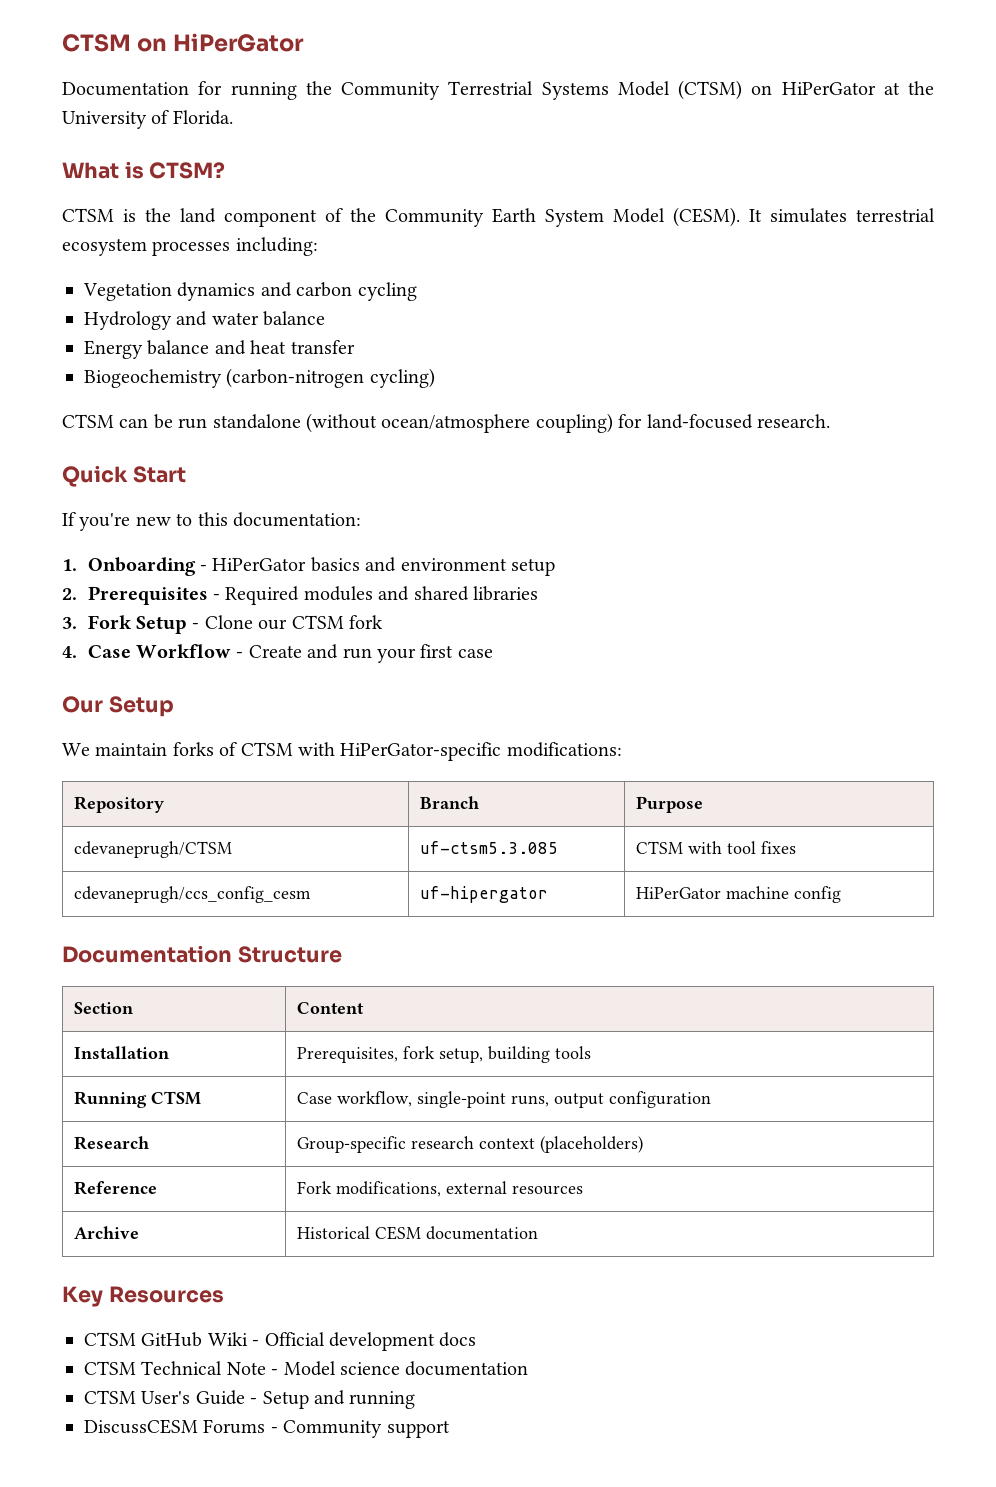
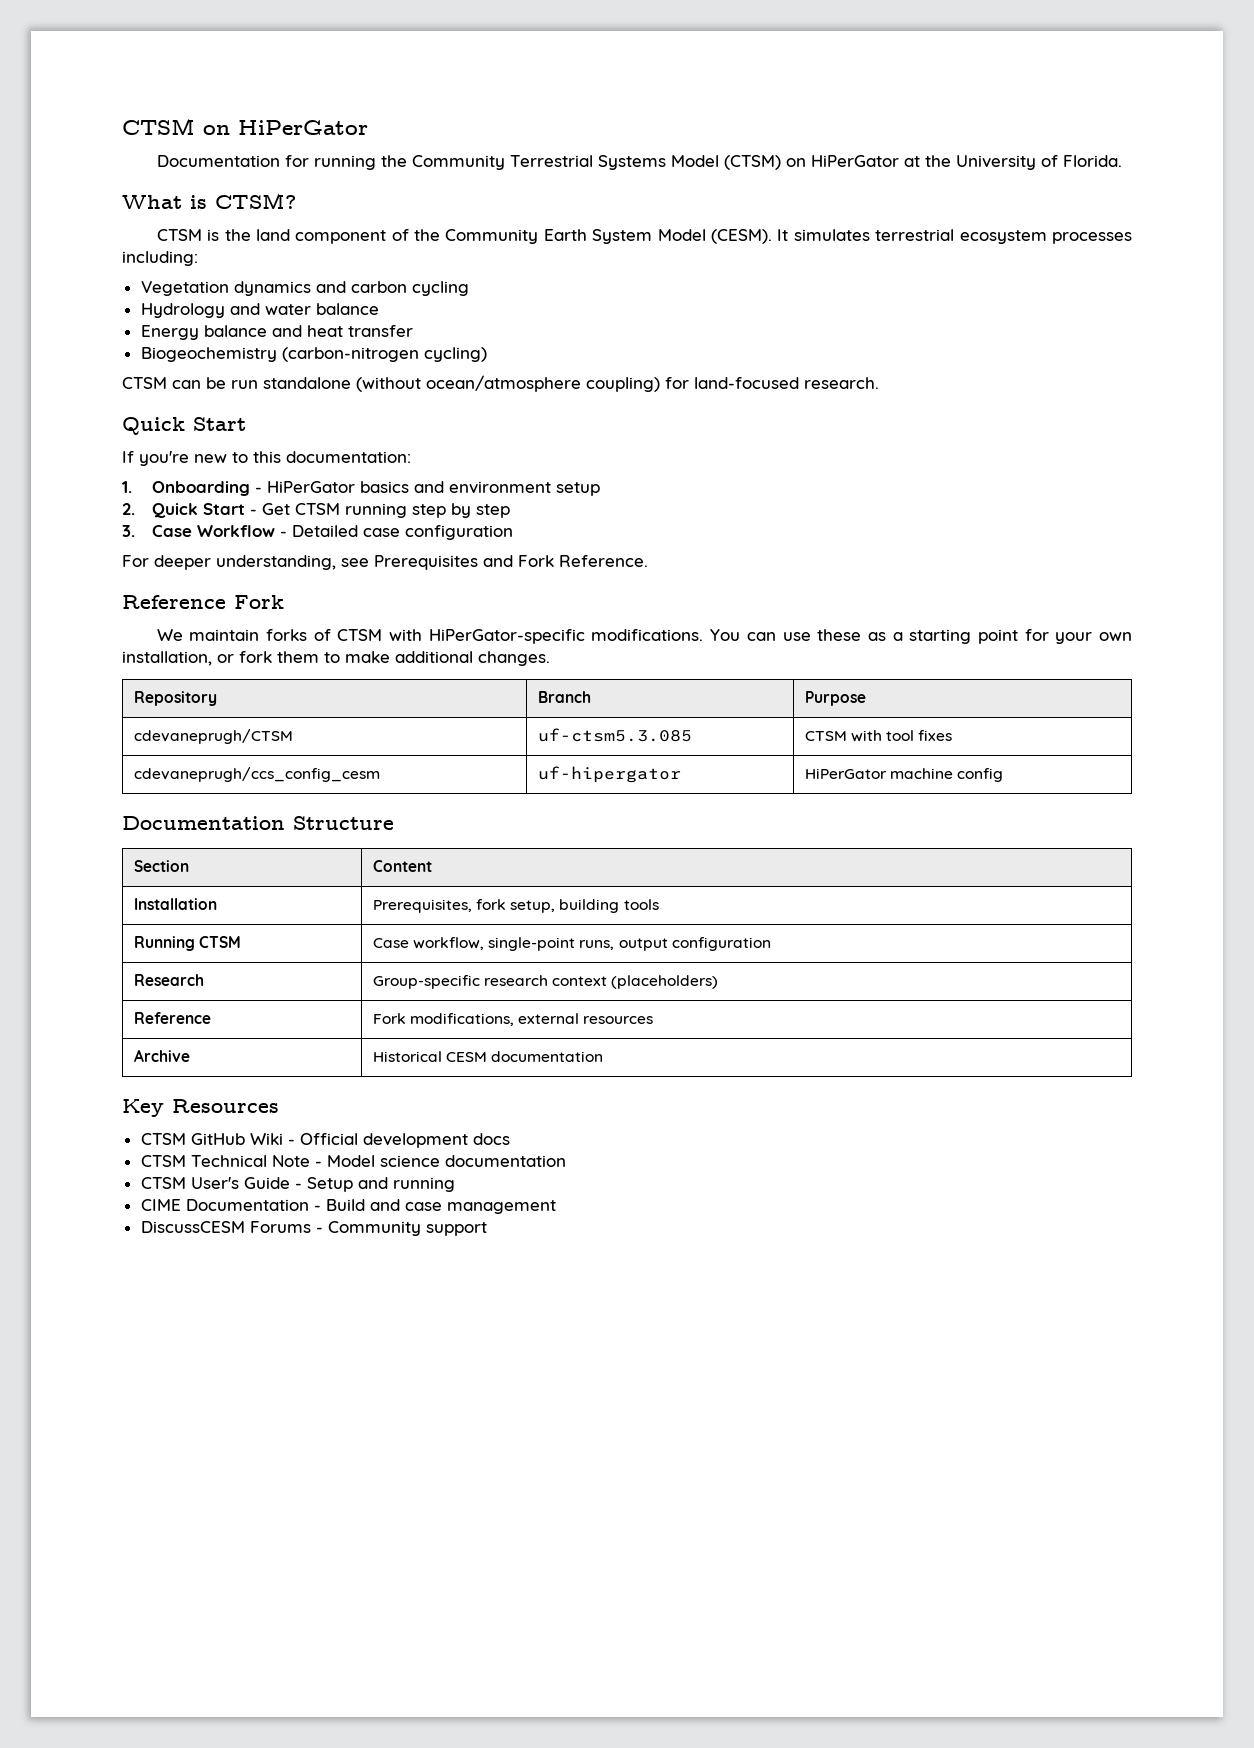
- 2. Prerequisites - Required modules and shared libraries
- 3. Fork Setup - Clone our CTSM fork
- 4. Case Workflow - Create and run your first case
- Our Setup
+ 2. Quick Start - Get CTSM running step by step
+ 3. Case Workflow - Detailed case configuration
+ For deeper understanding, see Prerequisites and Fork Reference.
+ Reference Fork
- We maintain forks of CTSM with HiPerGator-specific modifications:
+ We maintain forks of CTSM with HiPerGator-specific modifications. You can use these as a starting point for your own installation, or fork them to make additional changes.
+ CIME Documentation - Build and case management

